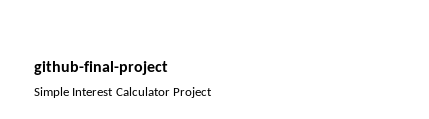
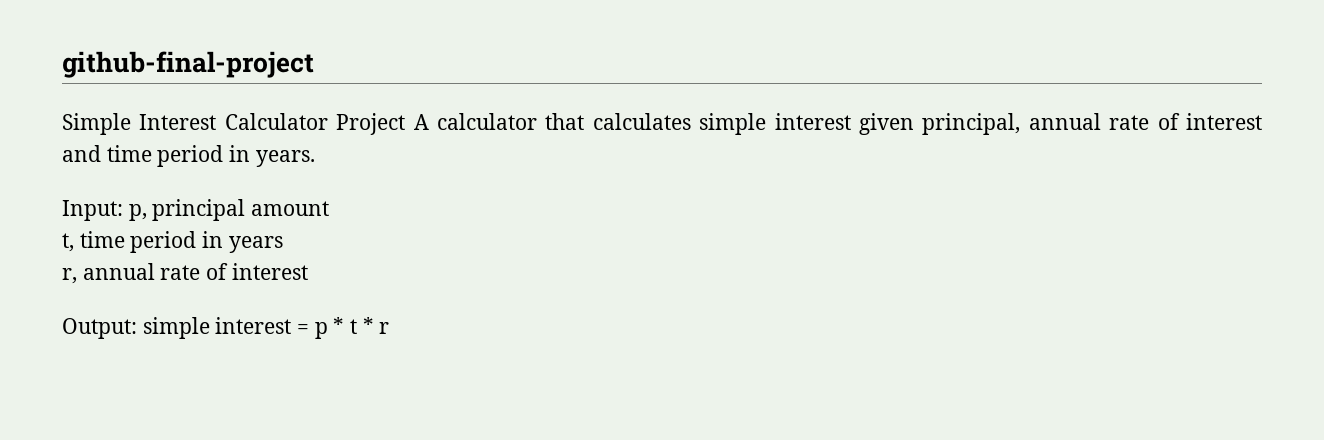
- Simple Interest Calculator Project
+ Simple Interest Calculator Project A calculator that calculates simple interest given principal, annual rate of interest and time period in years.
+ Input: p, principal amount
+ t, time period in years
+ r, annual rate of interest
+ Output: simple interest = p * t * r

